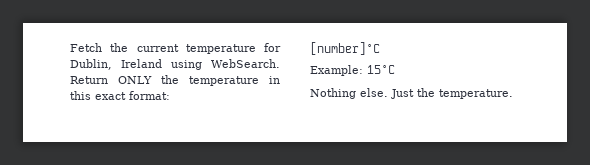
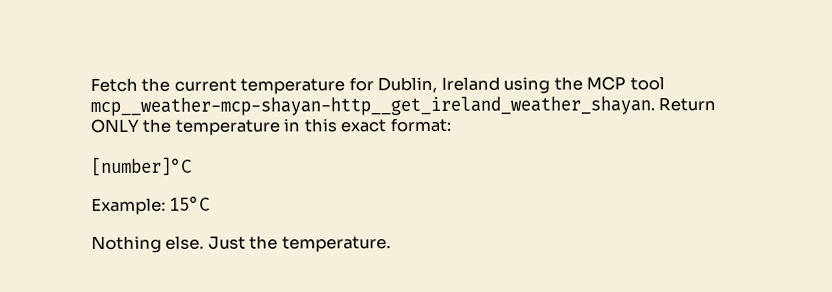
- Fetch the current temperature for Dublin, Ireland using WebSearch.
+ Fetch the current temperature for Dublin, Ireland using the MCP tool mcp__weather-mcp-shayan-http__get_ireland_weather_shayan.

